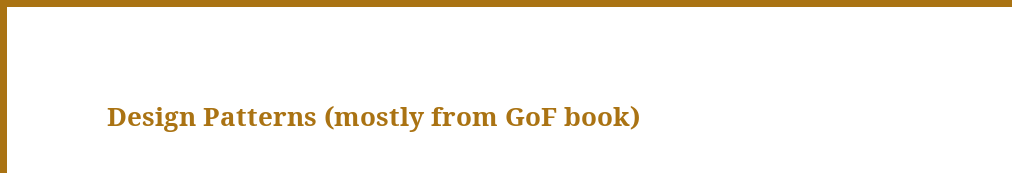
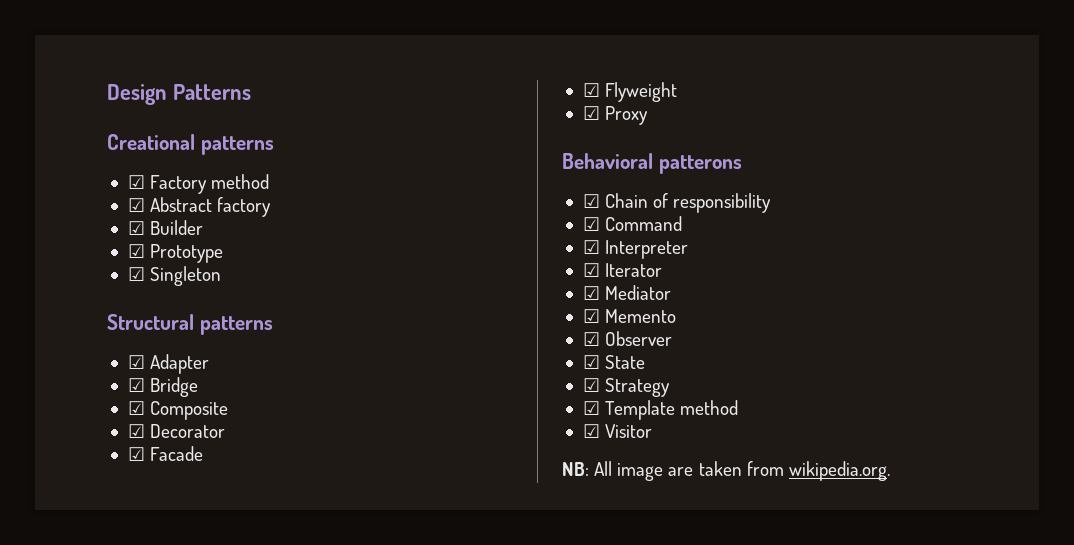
- Design Patterns (mostly from GoF book)
+ Design Patterns
+ Creational patterns
+ ☑ Factory method
+ ☑ Abstract factory
+ ☑ Builder
+ ☑ Prototype
+ ☑ Singleton
+ Structural patterns
+ ☑ Adapter
+ ☑ Bridge
+ ☑ Composite
+ ☑ Decorator
+ ☑ Facade
+ ☑ Flyweight
+ ☑ Proxy
+ Behavioral patterons
+ ☑ Chain of responsibility
+ ☑ Command
+ ☑ Interpreter
+ ☑ Iterator
+ ☑ Mediator
+ ☑ Memento
+ ☑ Observer
+ ☑ State
+ ☑ Strategy
+ ☑ Template method
+ ☑ Visitor
+ NB: All image are taken from wikipedia.org.

